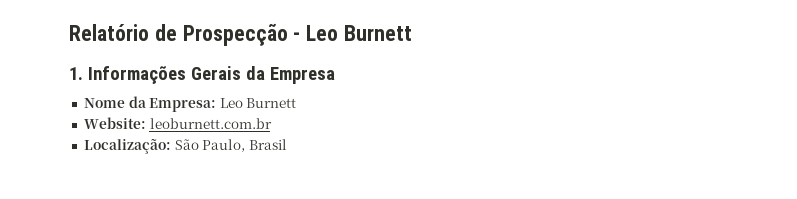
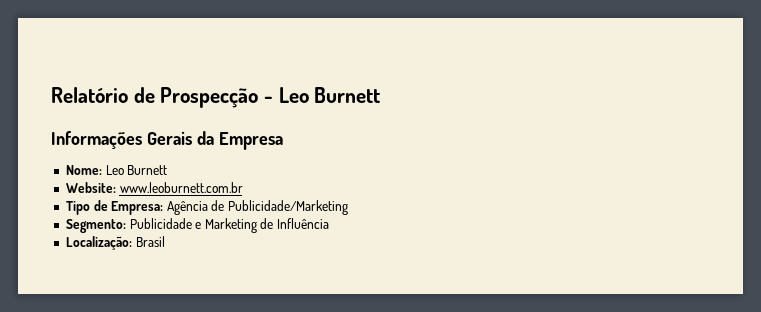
- 1. Informações Gerais da Empresa
+ Informações Gerais da Empresa
- Nome da Empresa: Leo Burnett
+ Nome: Leo Burnett
- Website: leoburnett.com.br
+ Website: www.leoburnett.com.br
+ Tipo de Empresa: Agência de Publicidade/Marketing
+ Segmento: Publicidade e Marketing de Influência
- Localização: São Paulo, Brasil
+ Localização: Brasil

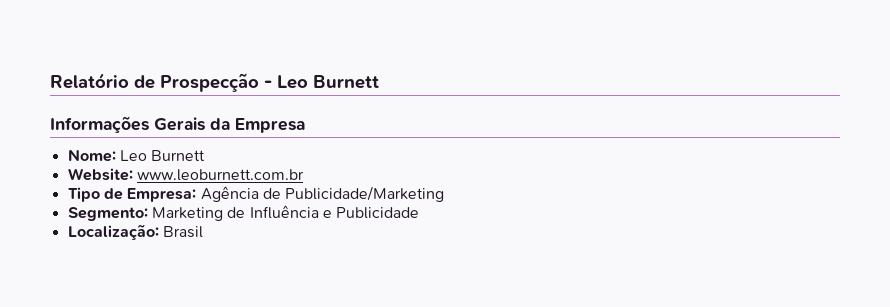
- Segmento: Publicidade e Marketing de Influência
+ Segmento: Marketing de Influência e Publicidade

